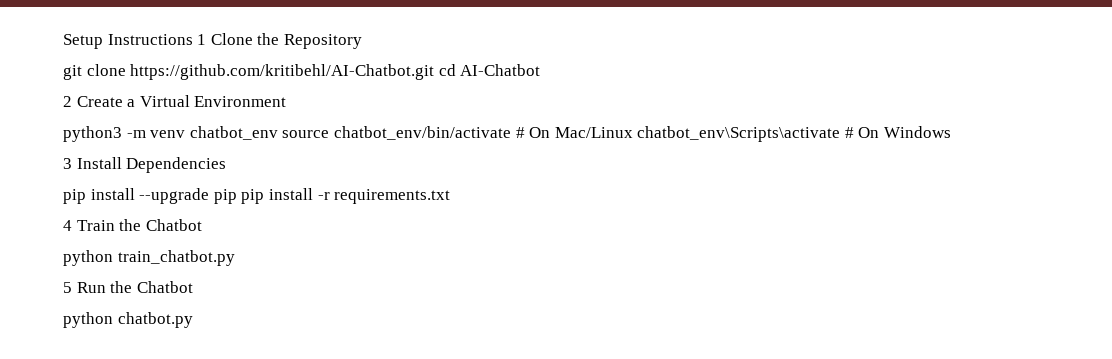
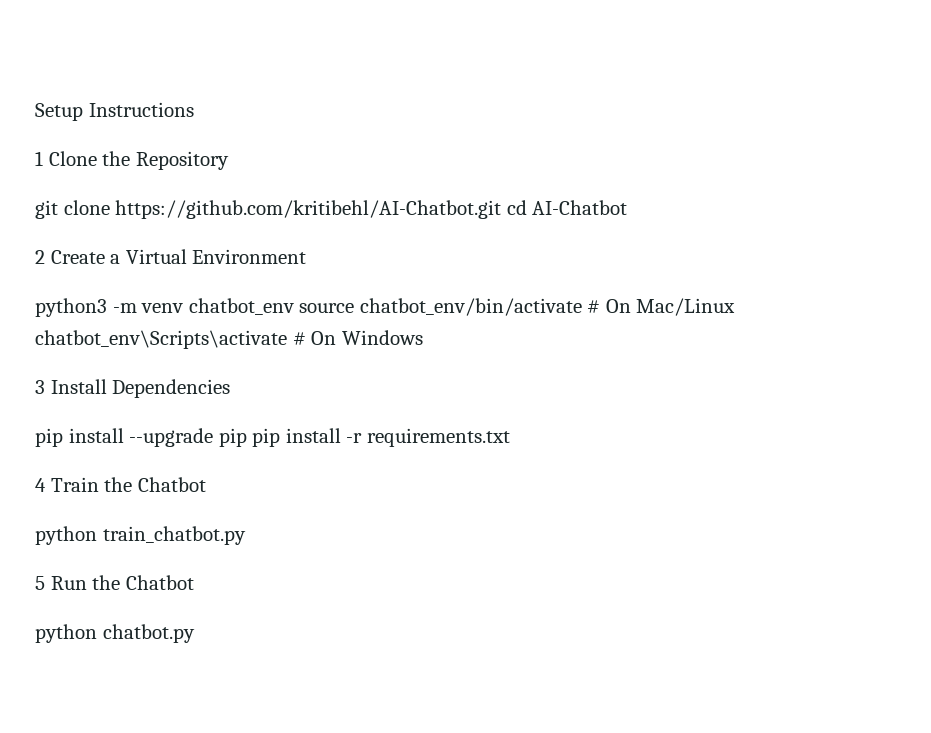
- Setup Instructions 1 Clone the Repository
+ Setup Instructions
+ 1 Clone the Repository

